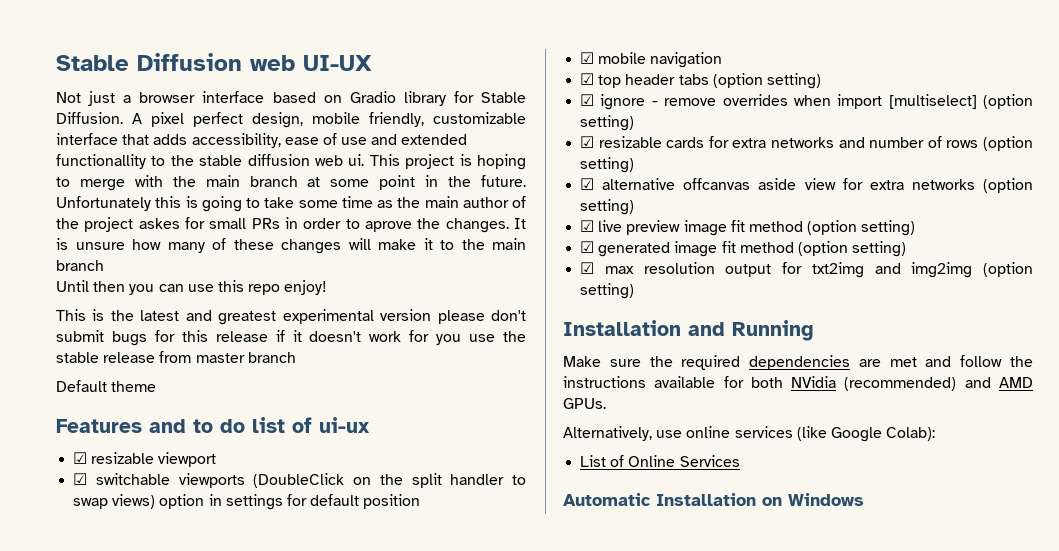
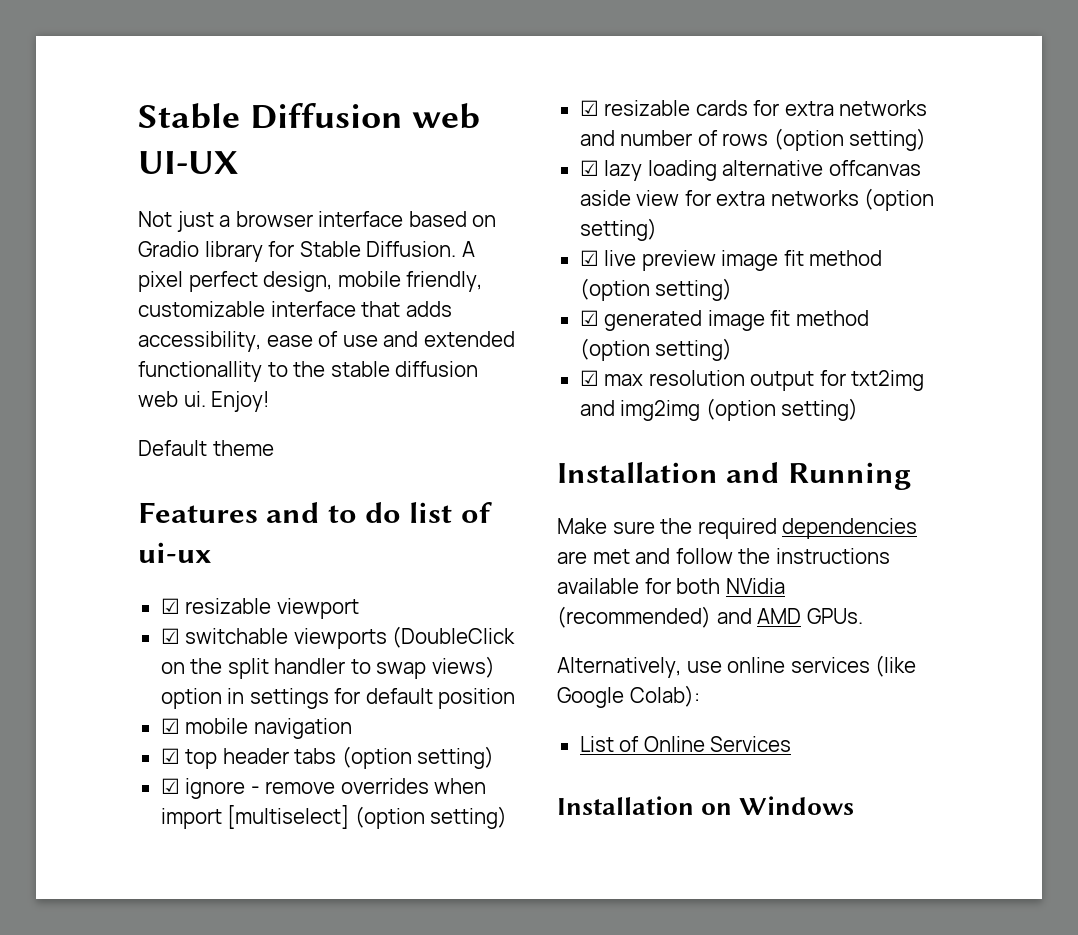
- This project is hoping to merge with the main branch at some point in the future. Unfortunately this is going to take some time as the main author of the project askes for small PRs in order to aprove the changes. It is unsure how many of these changes will make it to the main branch
- Until then you can use this repo enjoy!
- This is the latest and greatest experimental version please don't submit bugs for this release if it doesn't work for you use the stable release from master branch
+ Enjoy!
- ☑ alternative offcanvas aside view for extra networks (option setting)
+ ☑ lazy loading alternative offcanvas aside view for extra networks (option setting)
- Automatic Installation on Windows
+ Installation on Windows

